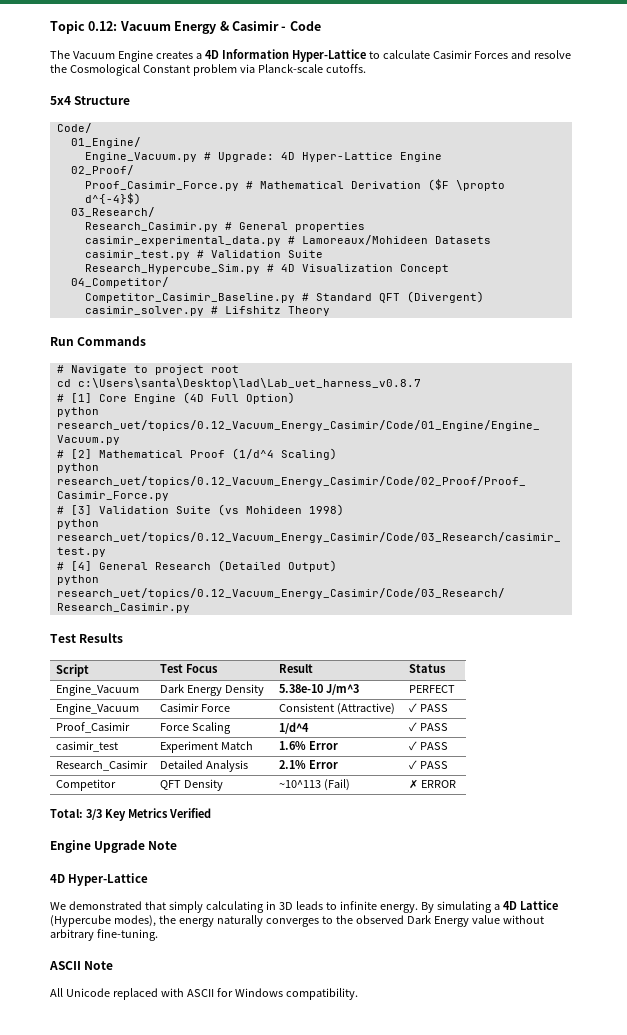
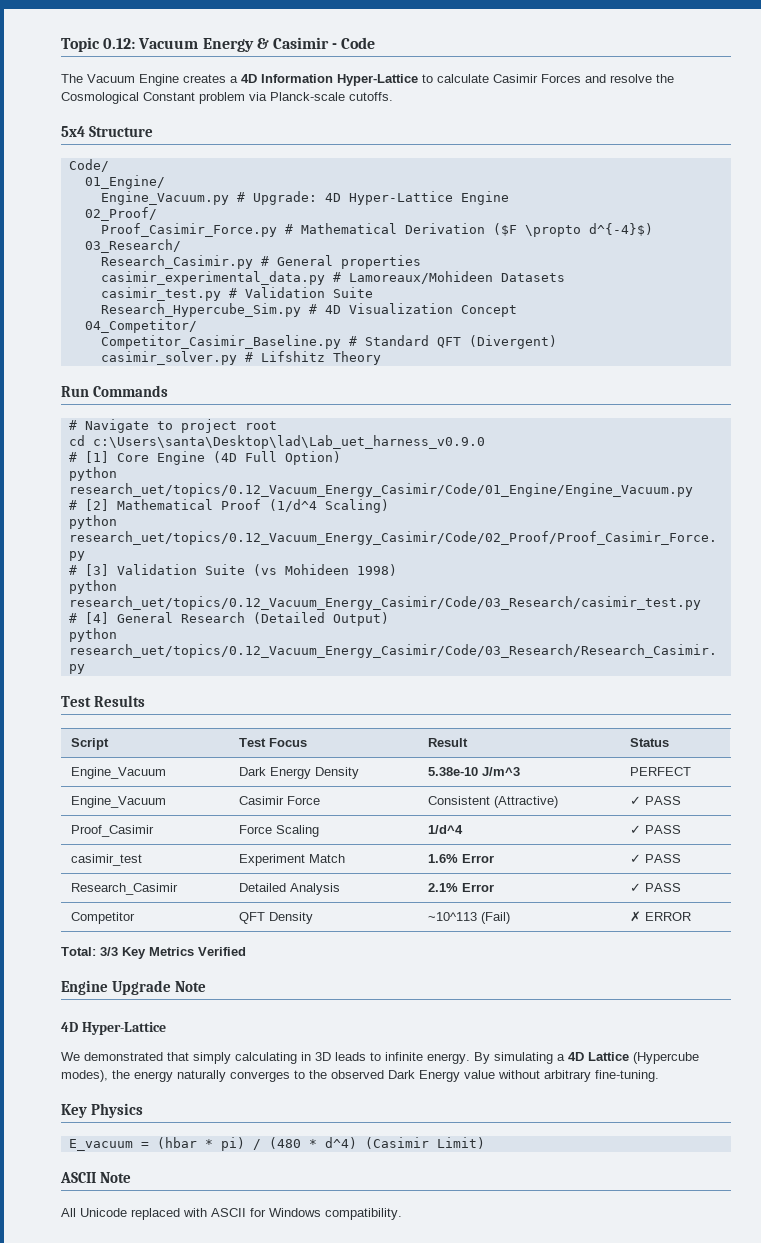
- cd c:\Users\santa\Desktop\lad\Lab_uet_harness_v0.8.7
+ cd c:\Users\santa\Desktop\lad\Lab_uet_harness_v0.9.0
+ Key Physics
+ E_vacuum = (hbar * pi) / (480 * d^4) (Casimir Limit)

